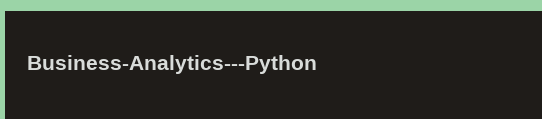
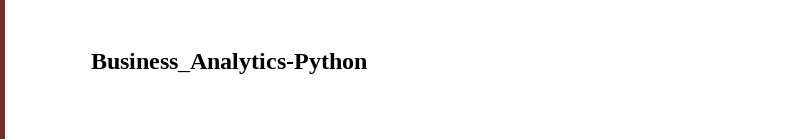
- Business-Analytics---Python
+ Business_Analytics-Python

